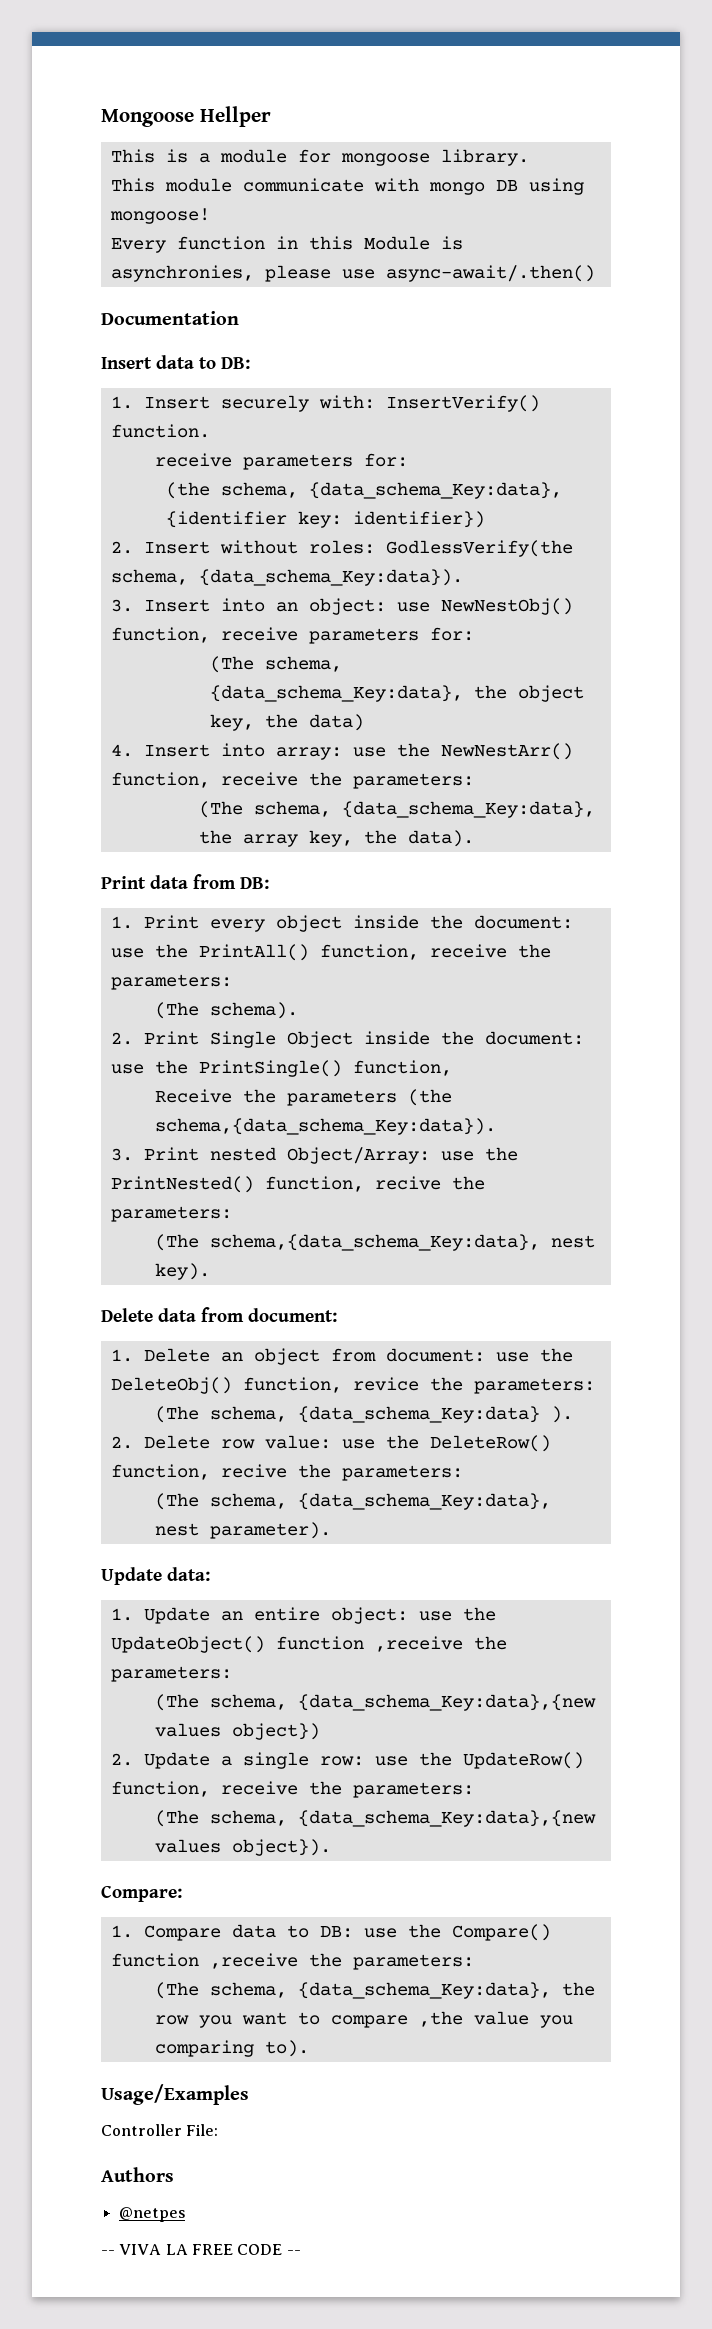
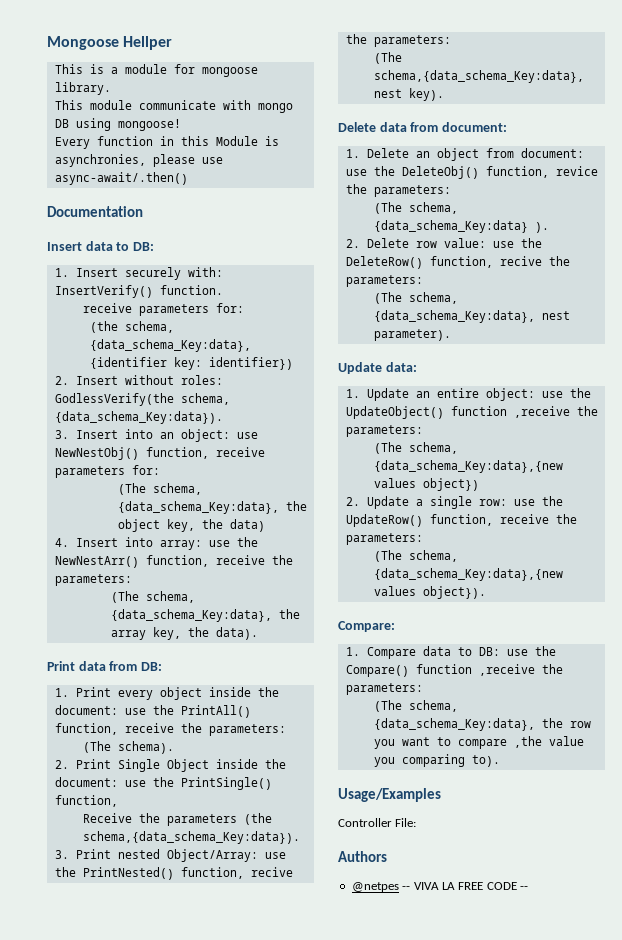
- @netpes
- -- VIVA LA FREE CODE --
+ @netpes -- VIVA LA FREE CODE --

